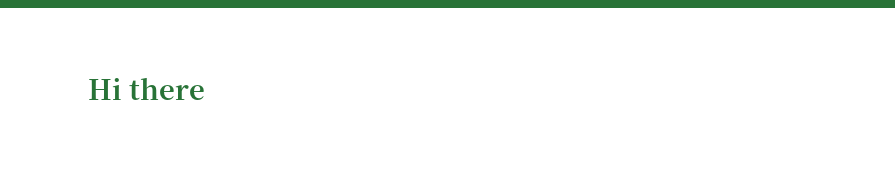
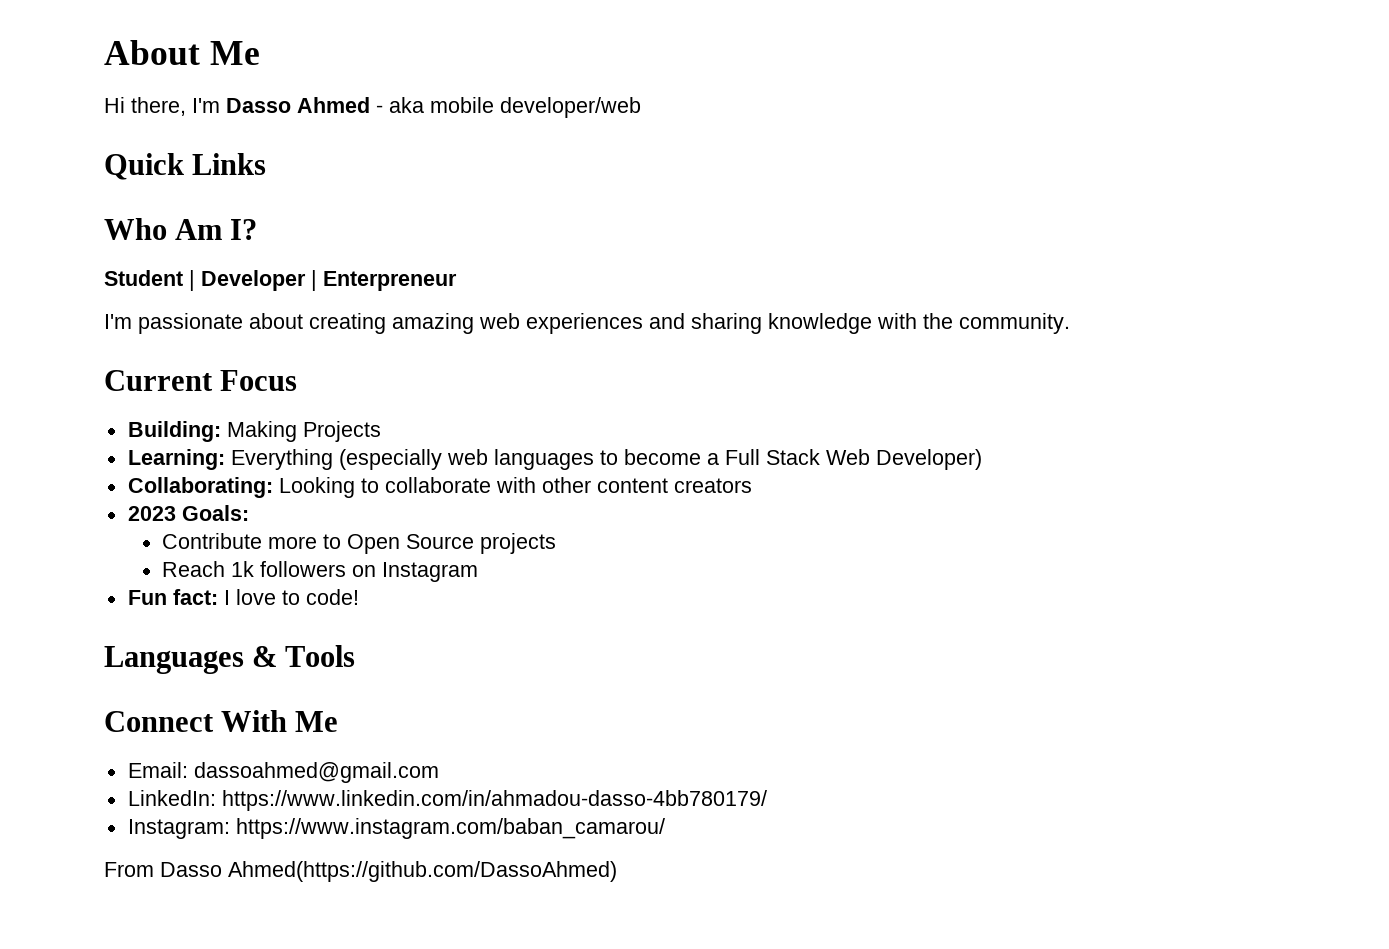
- Hi there
+ About Me
+ Hi there, I'm Dasso Ahmed - aka mobile developer/web
+ Quick Links
+ Who Am I?
+ Student | Developer | Enterpreneur
+ I'm passionate about creating amazing web experiences and sharing knowledge with the community.
+ Current Focus
+ Building: Making Projects
+ Learning: Everything (especially web languages to become a Full Stack Web Developer)
+ Collaborating: Looking to collaborate with other content creators
+ 2023 Goals:
+ Contribute more to Open Source projects
+ Reach 1k followers on Instagram
+ Fun fact: I love to code!
+ Languages & Tools
+ Connect With Me
+ Email: dassoahmed@gmail.com
+ LinkedIn: https://www.linkedin.com/in/ahmadou-dasso-4bb780179/
+ Instagram: https://www.instagram.com/baban_camarou/
+ From Dasso Ahmed(https://github.com/DassoAhmed)

